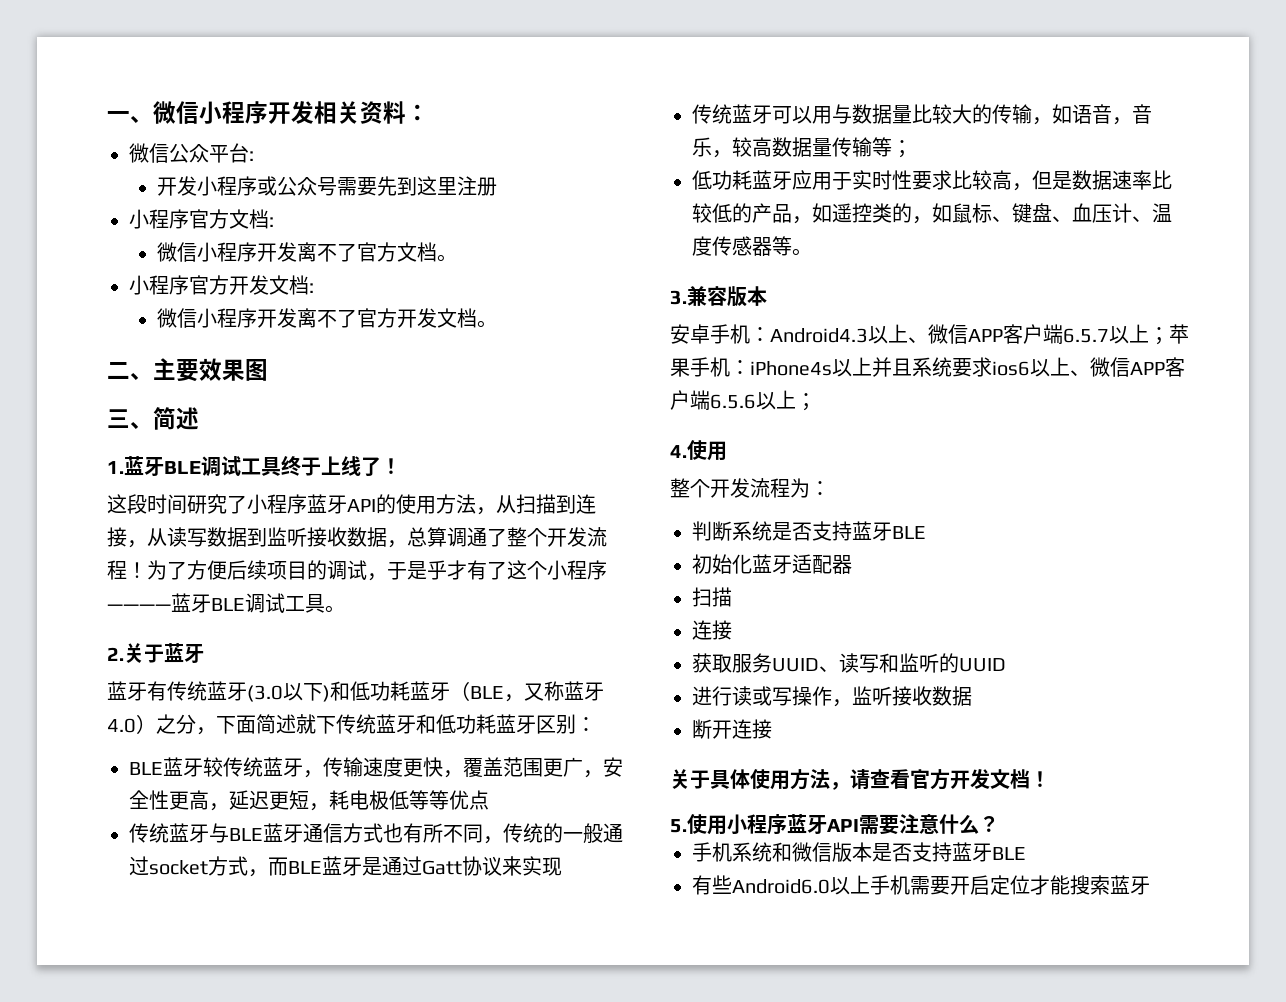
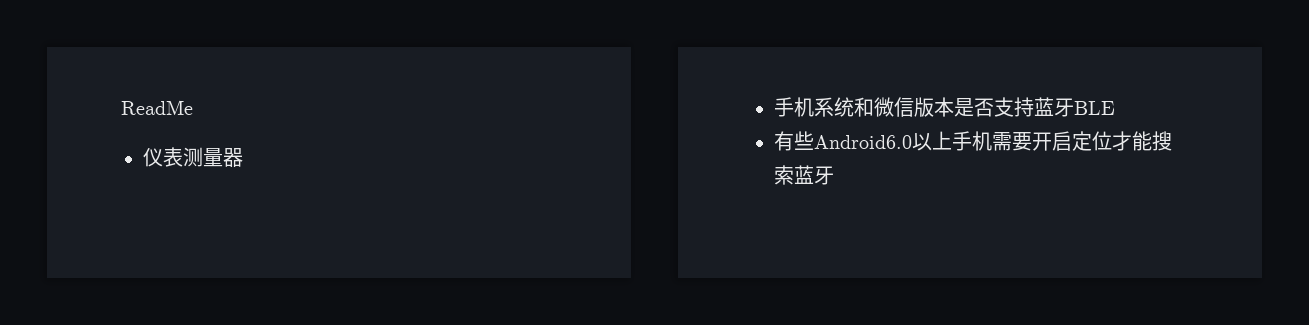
- 一、微信小程序开发相关资料：
- 微信公众平台:
- 开发小程序或公众号需要先到这里注册
- 小程序官方文档:
- 微信小程序开发离不了官方文档。
- 小程序官方开发文档:
- 微信小程序开发离不了官方开发文档。
- 二、主要效果图
- 三、简述
- 1.蓝牙BLE调试工具终于上线了！
- 这段时间研究了小程序蓝牙API的使用方法，从扫描到连接，从读写数据到监听接收数据，总算调通了整个开发流程！为了方便后续项目的调试，于是乎才有了这个小程序————蓝牙BLE调试工具。
- 2.关于蓝牙
- 蓝牙有传统蓝牙(3.0以下)和低功耗蓝牙（BLE，又称蓝牙4.0）之分，下面简述就下传统蓝牙和低功耗蓝牙区别：
- BLE蓝牙较传统蓝牙，传输速度更快，覆盖范围更广，安全性更高，延迟更短，耗电极低等等优点
- 传统蓝牙与BLE蓝牙通信方式也有所不同，传统的一般通过socket方式，而BLE蓝牙是通过Gatt协议来实现
- 传统蓝牙可以用与数据量比较大的传输，如语音，音乐，较高数据量传输等；
- 低功耗蓝牙应用于实时性要求比较高，但是数据速率比较低的产品，如遥控类的，如鼠标、键盘、血压计、温度传感器等。
- 3.兼容版本
- 安卓手机：Android4.3以上、微信APP客户端6.5.7以上；苹果手机：iPhone4s以上并且系统要求ios6以上、微信APP客户端6.5.6以上；
- 4.使用
- 整个开发流程为：
- 判断系统是否支持蓝牙BLE
- 初始化蓝牙适配器
- 扫描
- 连接
- 获取服务UUID、读写和监听的UUID
- 进行读或写操作，监听接收数据
- 断开连接
- 关于具体使用方法，请查看官方开发文档！
- 5.使用小程序蓝牙API需要注意什么？
+ ReadMe
+ 仪表测量器

